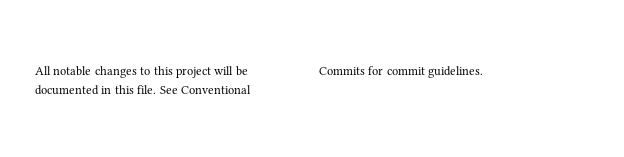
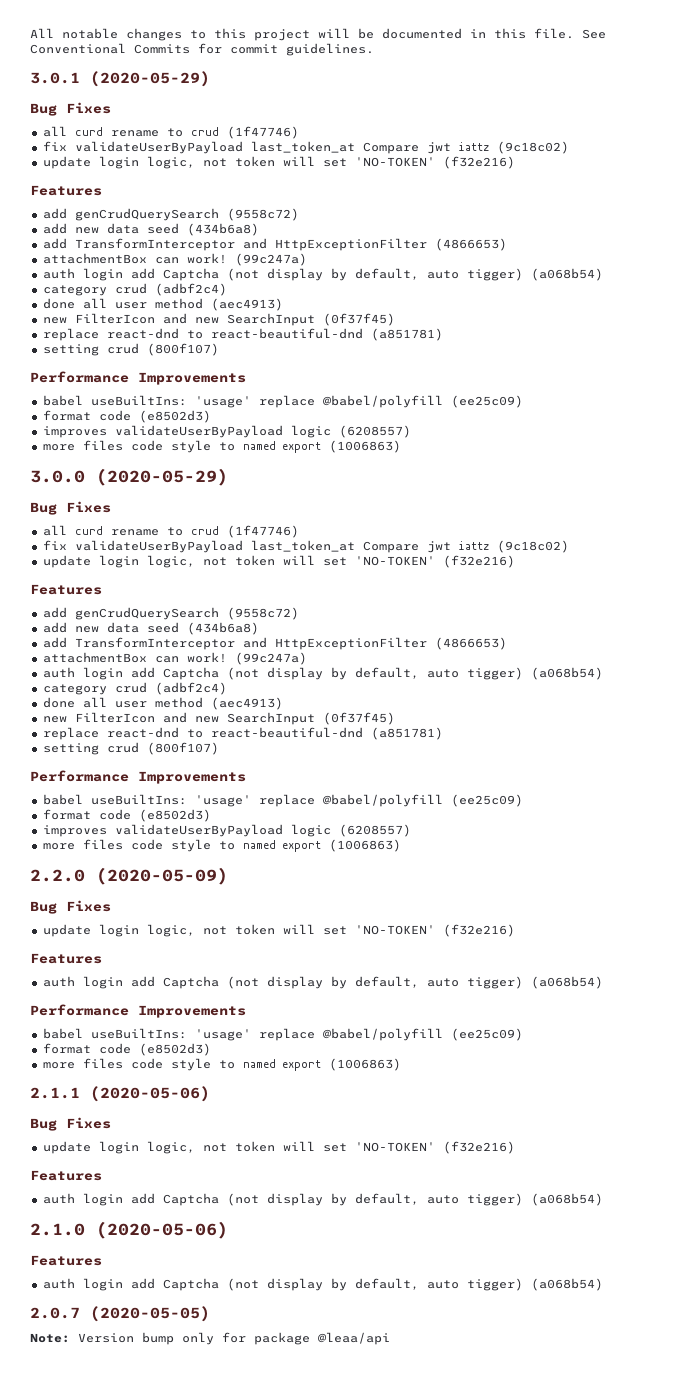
+ 3.0.1 (2020-05-29)
+ Bug Fixes
+ all curd rename to crud (1f47746)
+ fix validateUserByPayload last_token_at Compare jwt iattz (9c18c02)
+ update login logic, not token will set 'NO-TOKEN' (f32e216)
+ Features
+ add genCrudQuerySearch (9558c72)
+ add new data seed (434b6a8)
+ add TransformInterceptor and HttpExceptionFilter (4866653)
+ attachmentBox can work! (99c247a)
+ auth login add Captcha (not display by default, auto tigger) (a068b54)
+ category crud (adbf2c4)
+ done all user method (aec4913)
+ new FilterIcon and new SearchInput (0f37f45)
+ replace react-dnd to react-beautiful-dnd (a851781)
+ setting crud (800f107)
+ Performance Improvements
+ babel useBuiltIns: 'usage' replace @babel/polyfill (ee25c09)
+ format code (e8502d3)
+ improves validateUserByPayload logic (6208557)
+ more files code style to named export (1006863)
+ 3.0.0 (2020-05-29)
+ Bug Fixes
+ all curd rename to crud (1f47746)
+ fix validateUserByPayload last_token_at Compare jwt iattz (9c18c02)
+ update login logic, not token will set 'NO-TOKEN' (f32e216)
+ Features
+ add genCrudQuerySearch (9558c72)
+ add new data seed (434b6a8)
+ add TransformInterceptor and HttpExceptionFilter (4866653)
+ attachmentBox can work! (99c247a)
+ auth login add Captcha (not display by default, auto tigger) (a068b54)
+ category crud (adbf2c4)
+ done all user method (aec4913)
+ new FilterIcon and new SearchInput (0f37f45)
+ replace react-dnd to react-beautiful-dnd (a851781)
+ setting crud (800f107)
+ Performance Improvements
+ babel useBuiltIns: 'usage' replace @babel/polyfill (ee25c09)
+ format code (e8502d3)
+ improves validateUserByPayload logic (6208557)
+ more files code style to named export (1006863)
+ 2.2.0 (2020-05-09)
+ Bug Fixes
+ update login logic, not token will set 'NO-TOKEN' (f32e216)
+ Features
+ auth login add Captcha (not display by default, auto tigger) (a068b54)
+ Performance Improvements
+ babel useBuiltIns: 'usage' replace @babel/polyfill (ee25c09)
+ format code (e8502d3)
+ more files code style to named export (1006863)
+ 2.1.1 (2020-05-06)
+ Bug Fixes
+ update login logic, not token will set 'NO-TOKEN' (f32e216)
+ Features
+ auth login add Captcha (not display by default, auto tigger) (a068b54)
+ 2.1.0 (2020-05-06)
+ Features
+ auth login add Captcha (not display by default, auto tigger) (a068b54)
+ 2.0.7 (2020-05-05)
+ Note: Version bump only for package @leaa/api

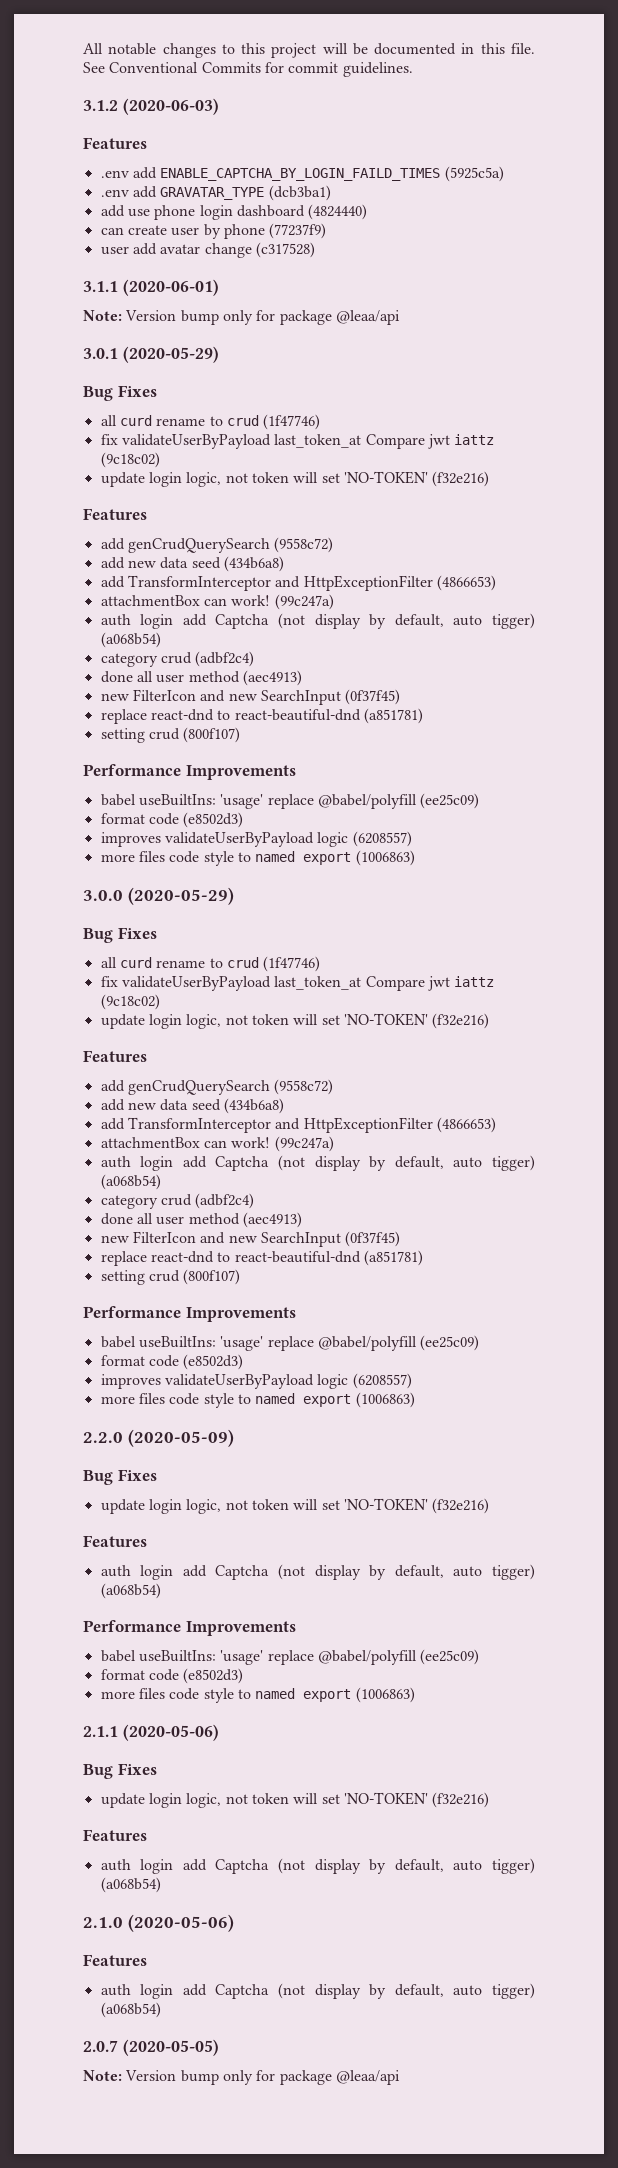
+ 3.1.2 (2020-06-03)
+ Features
+ .env add ENABLE_CAPTCHA_BY_LOGIN_FAILD_TIMES (5925c5a)
+ .env add GRAVATAR_TYPE (dcb3ba1)
+ add use phone login dashboard (4824440)
+ can create user by phone (77237f9)
+ user add avatar change (c317528)
+ 3.1.1 (2020-06-01)
+ Note: Version bump only for package @leaa/api

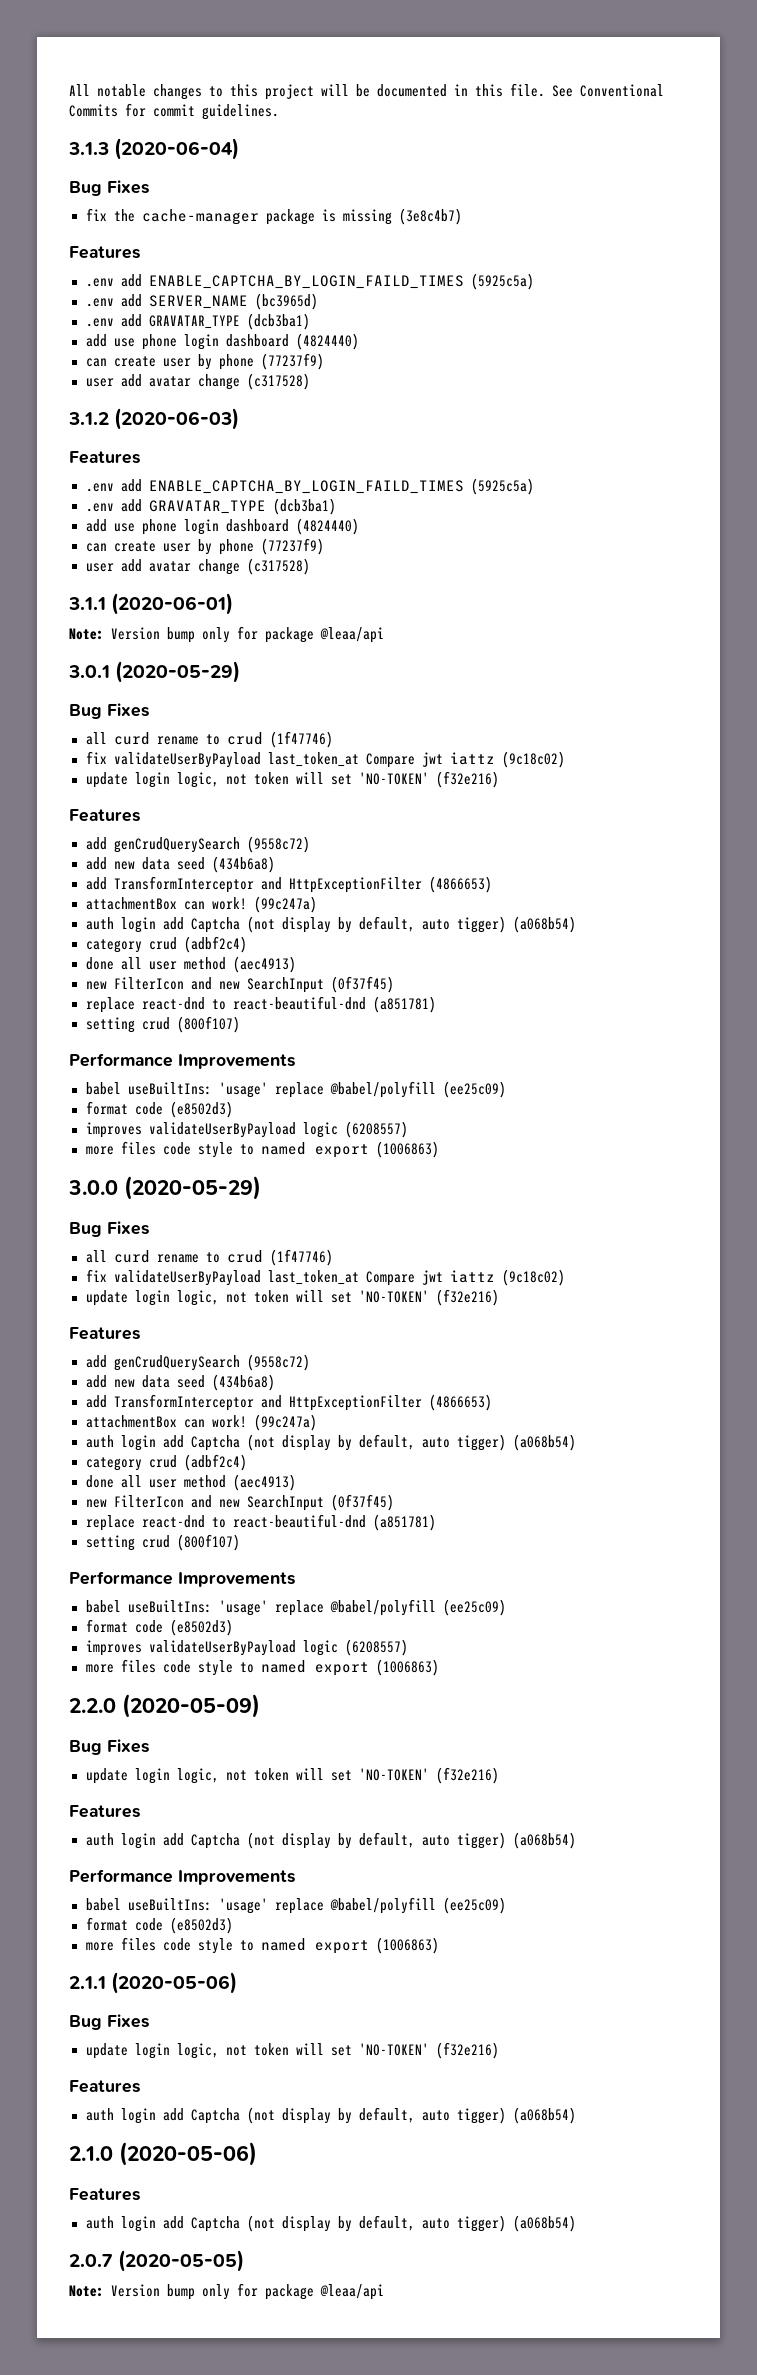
+ 3.1.3 (2020-06-04)
+ Bug Fixes
+ fix the cache-manager package is missing (3e8c4b7)
+ Features
+ .env add ENABLE_CAPTCHA_BY_LOGIN_FAILD_TIMES (5925c5a)
+ .env add SERVER_NAME (bc3965d)
+ .env add GRAVATAR_TYPE (dcb3ba1)
+ add use phone login dashboard (4824440)
+ can create user by phone (77237f9)
+ user add avatar change (c317528)

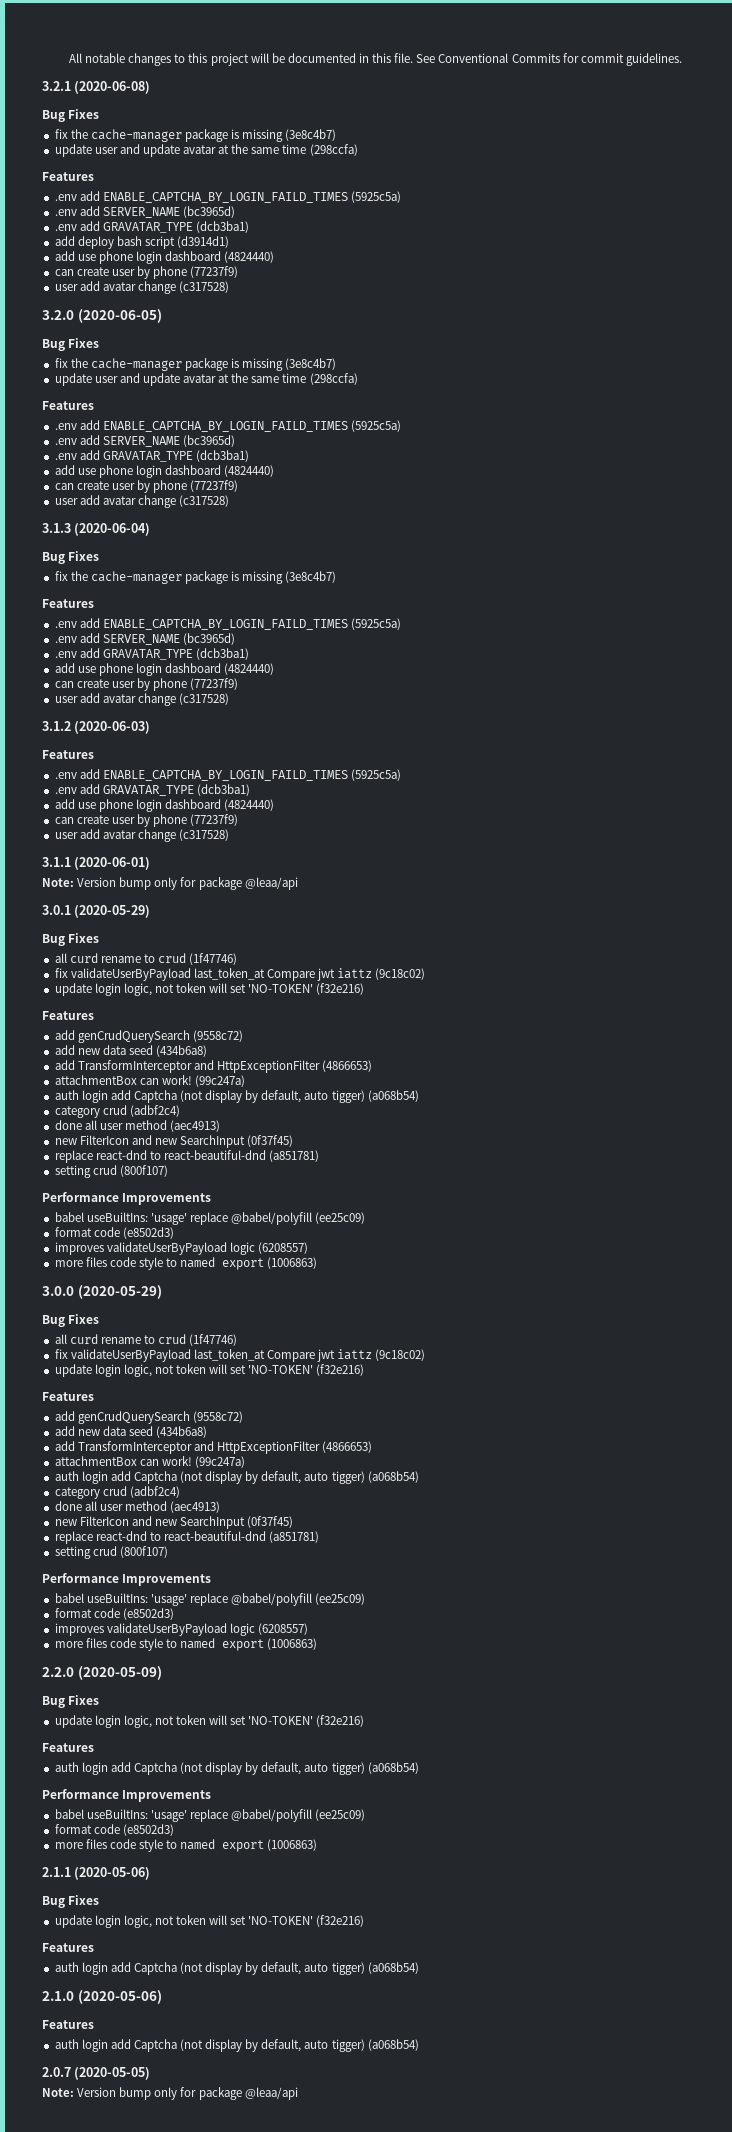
+ 3.2.1 (2020-06-08)
+ Bug Fixes
+ fix the cache-manager package is missing (3e8c4b7)
+ update user and update avatar at the same time (298ccfa)
+ Features
+ .env add ENABLE_CAPTCHA_BY_LOGIN_FAILD_TIMES (5925c5a)
+ .env add SERVER_NAME (bc3965d)
+ .env add GRAVATAR_TYPE (dcb3ba1)
+ add deploy bash script (d3914d1)
+ add use phone login dashboard (4824440)
+ can create user by phone (77237f9)
+ user add avatar change (c317528)
+ 3.2.0 (2020-06-05)
+ Bug Fixes
+ fix the cache-manager package is missing (3e8c4b7)
+ update user and update avatar at the same time (298ccfa)
+ Features
+ .env add ENABLE_CAPTCHA_BY_LOGIN_FAILD_TIMES (5925c5a)
+ .env add SERVER_NAME (bc3965d)
+ .env add GRAVATAR_TYPE (dcb3ba1)
+ add use phone login dashboard (4824440)
+ can create user by phone (77237f9)
+ user add avatar change (c317528)

